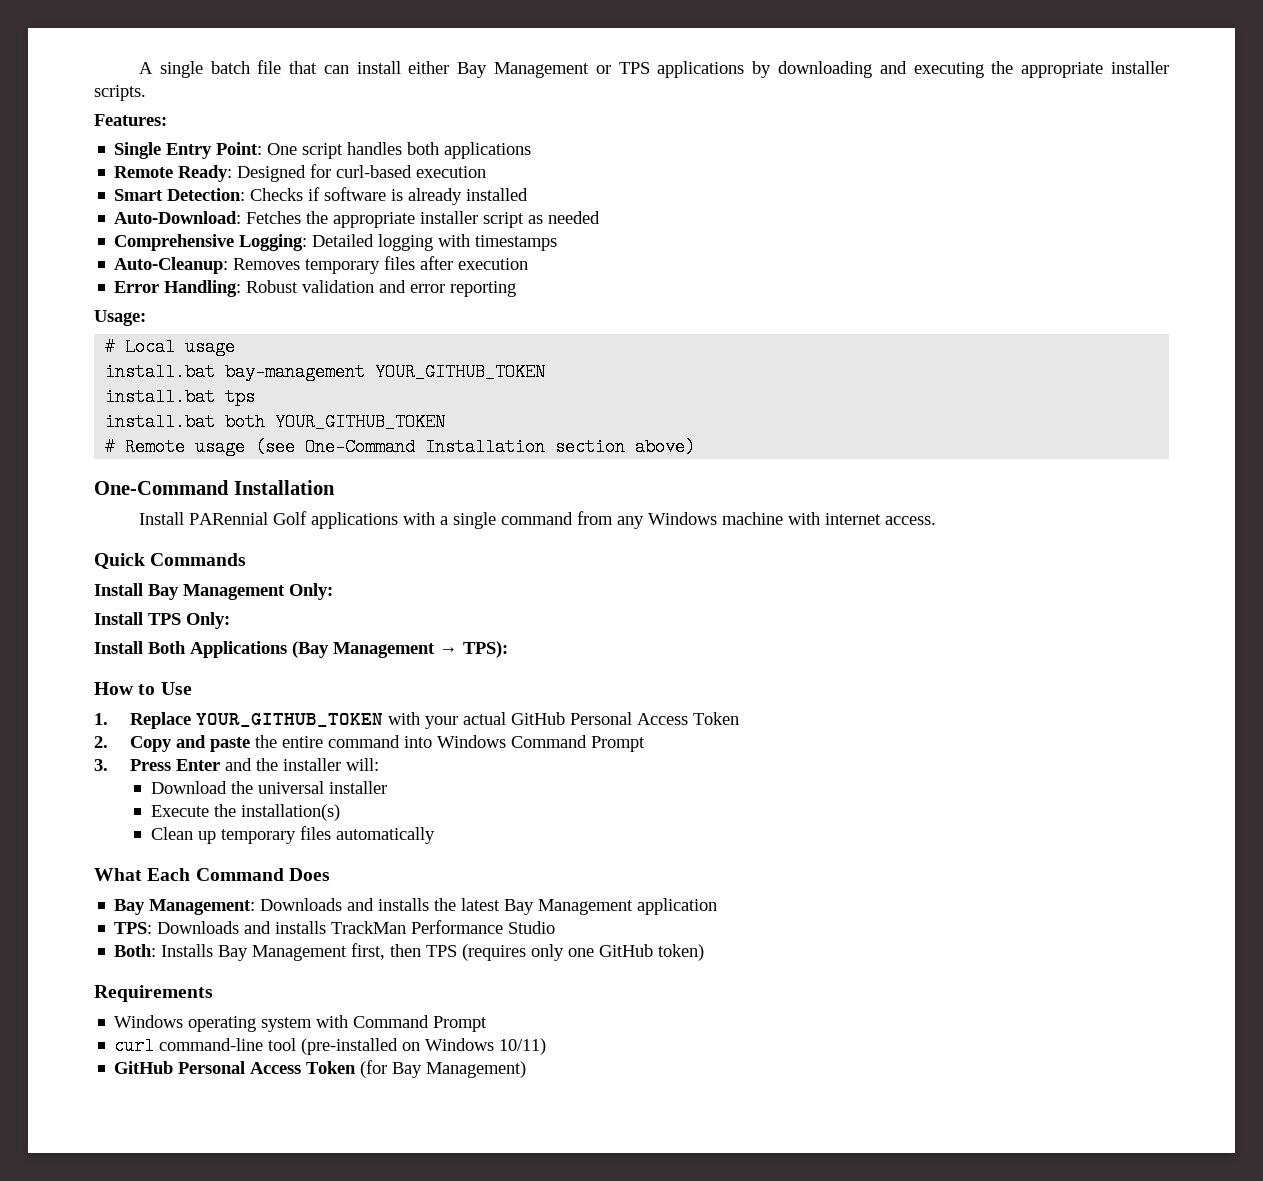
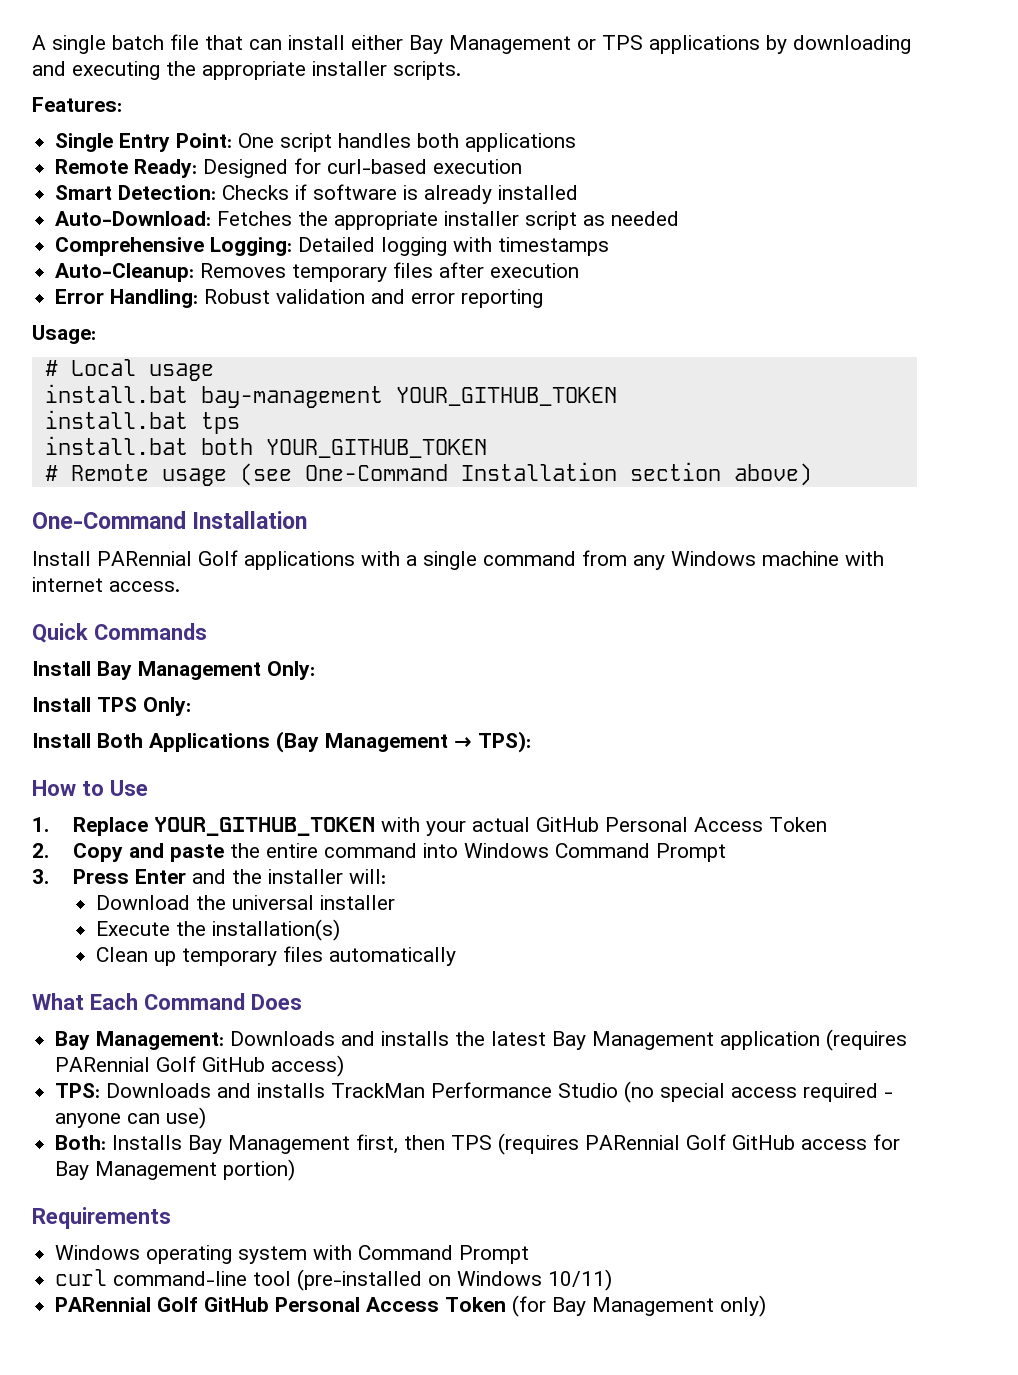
- Bay Management: Downloads and installs the latest Bay Management application
+ Bay Management: Downloads and installs the latest Bay Management application (requires PARennial Golf GitHub access)
- TPS: Downloads and installs TrackMan Performance Studio
+ TPS: Downloads and installs TrackMan Performance Studio (no special access required - anyone can use)
- Both: Installs Bay Management first, then TPS (requires only one GitHub token)
+ Both: Installs Bay Management first, then TPS (requires PARennial Golf GitHub access for Bay Management portion)
- GitHub Personal Access Token (for Bay Management)
+ PARennial Golf GitHub Personal Access Token (for Bay Management only)

